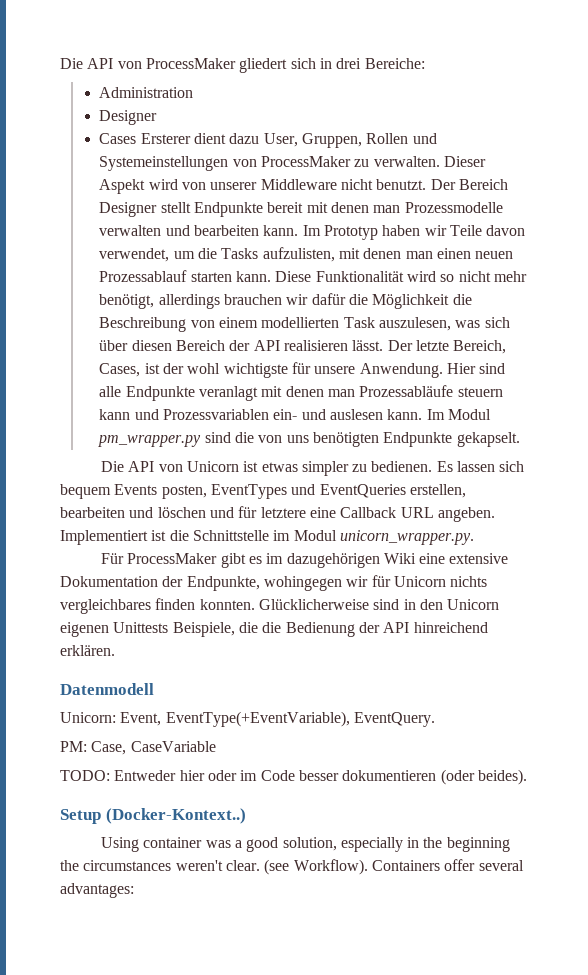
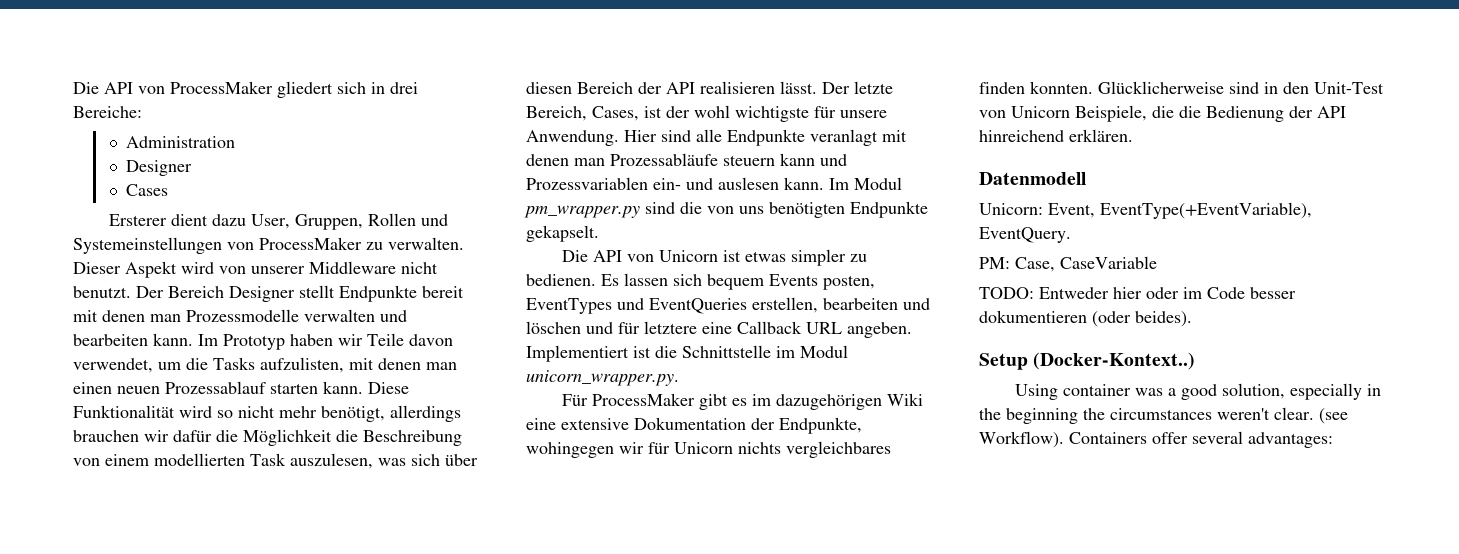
- Cases Ersterer dient dazu User, Gruppen, Rollen und Systemeinstellungen von ProcessMaker zu verwalten.
+ Cases
+ Ersterer dient dazu User, Gruppen, Rollen und Systemeinstellungen von ProcessMaker zu verwalten.
- Glücklicherweise sind in den Unicorn eigenen Unittests Beispiele, die die Bedienung der API hinreichend erklären.
+ Glücklicherweise sind in den Unit-Test von Unicorn Beispiele, die die Bedienung der API hinreichend erklären.

